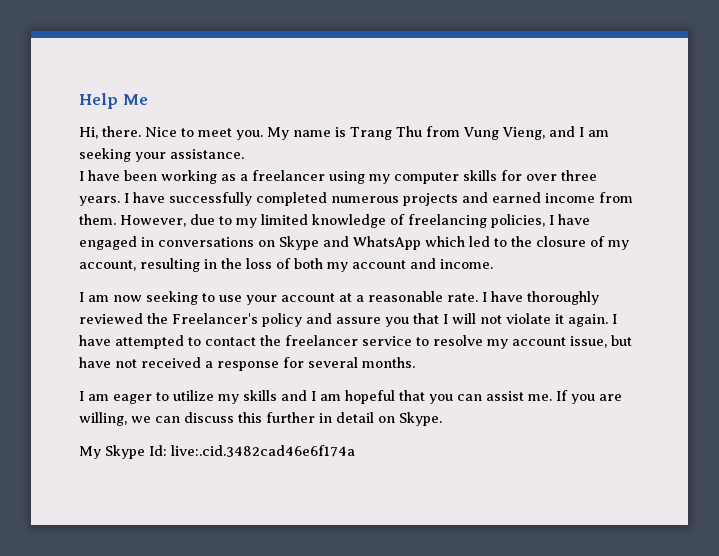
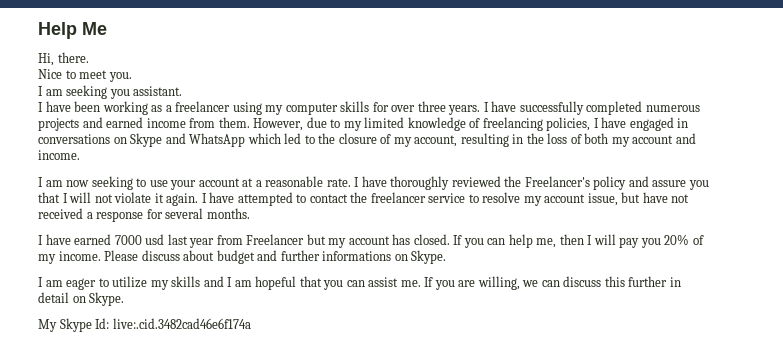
- Hi, there. Nice to meet you. My name is Trang Thu from Vung Vieng, and I am seeking your assistance.
+ Hi, there.
+ Nice to meet you.
+ I am seeking you assistant.
+ I have earned 7000 usd last year from Freelancer but my account has closed. If you can help me, then I will pay you 20% of my income. Please discuss about budget and further informations on Skype.

